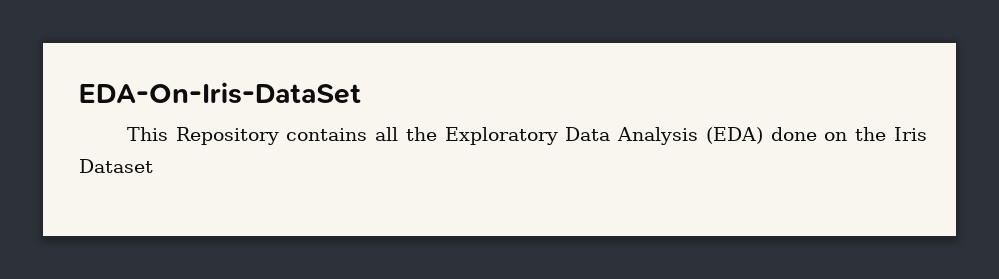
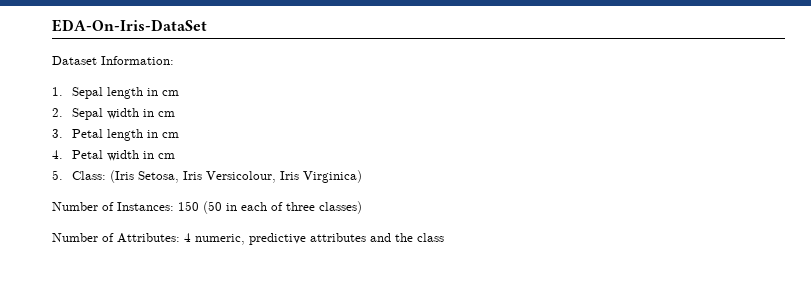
- This Repository contains all the Exploratory Data Analysis (EDA) done on the Iris Dataset
+ Dataset Information:
+ 1. Sepal length in cm
+ 2. Sepal width in cm
+ 3. Petal length in cm
+ 4. Petal width in cm
+ 5. Class: (Iris Setosa, Iris Versicolour, Iris Virginica)
+ Number of Instances: 150 (50 in each of three classes)
+ Number of Attributes: 4 numeric, predictive attributes and the class

